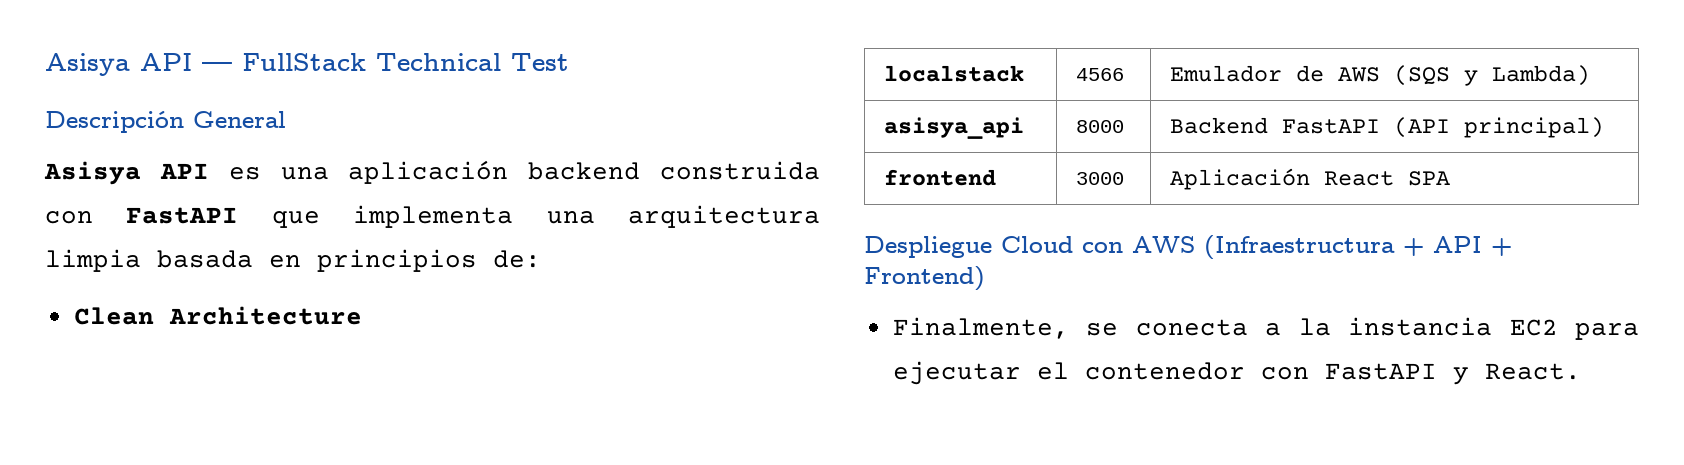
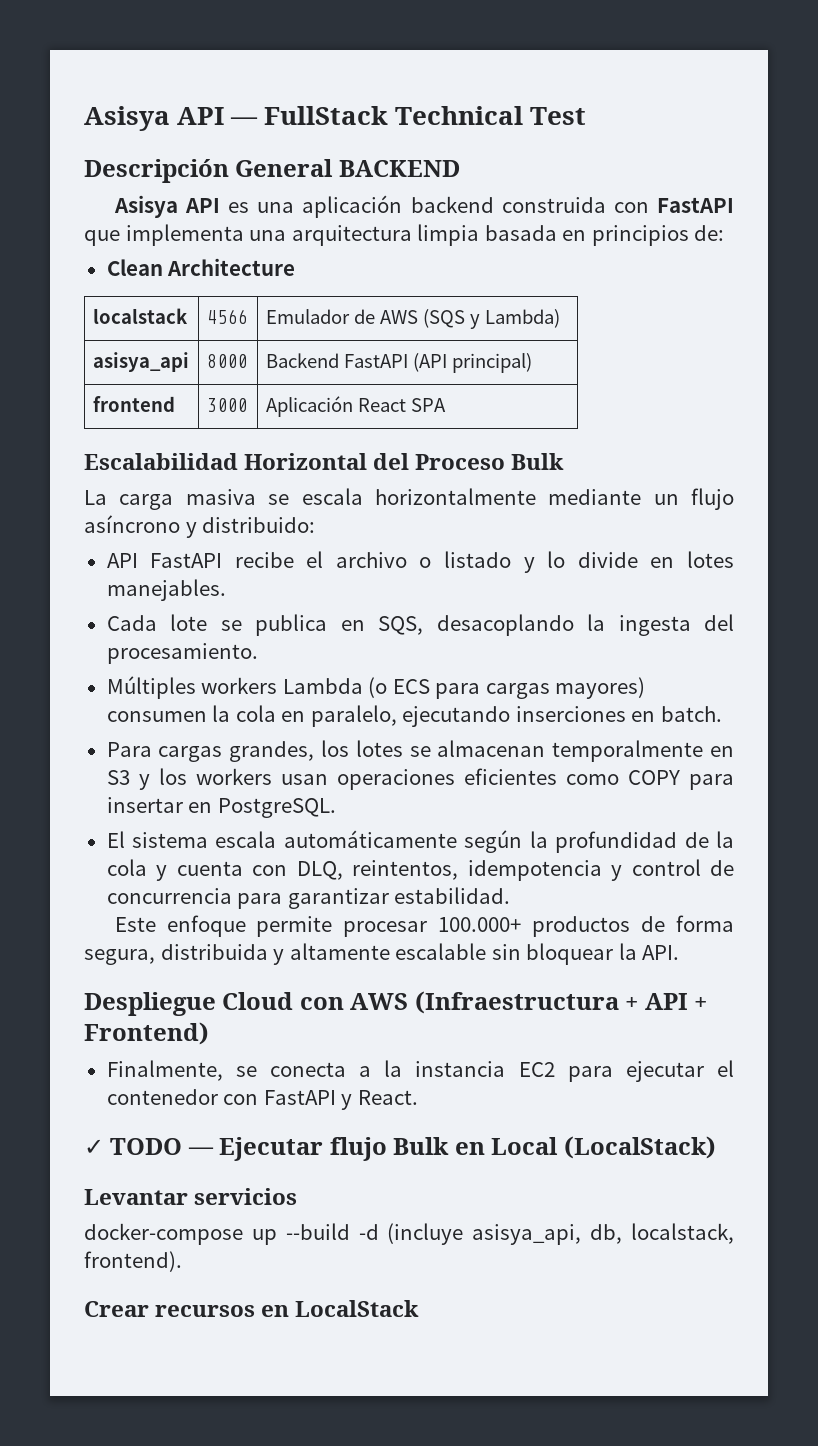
- Descripción General
+ Descripción General BACKEND
+ Escalabilidad Horizontal del Proceso Bulk
+ La carga masiva se escala horizontalmente mediante un flujo asíncrono y distribuido:
+ API FastAPI recibe el archivo o listado y lo divide en lotes manejables.
+ Cada lote se publica en SQS, desacoplando la ingesta del procesamiento.
+ Múltiples workers Lambda (o ECS para cargas mayores) consumen la cola en paralelo, ejecutando inserciones en batch.
+ Para cargas grandes, los lotes se almacenan temporalmente en S3 y los workers usan operaciones eficientes como COPY para insertar en PostgreSQL.
+ El sistema escala automáticamente según la profundidad de la cola y cuenta con DLQ, reintentos, idempotencia y control de concurrencia para garantizar estabilidad.
+ Este enfoque permite procesar 100.000+ productos de forma segura, distribuida y altamente escalable sin bloquear la API.
+ ✓ TODO — Ejecutar flujo Bulk en Local (LocalStack)
+ Levantar servicios
+ docker-compose up --build -d (incluye asisya_api, db, localstack, frontend).
+ Crear recursos en LocalStack

